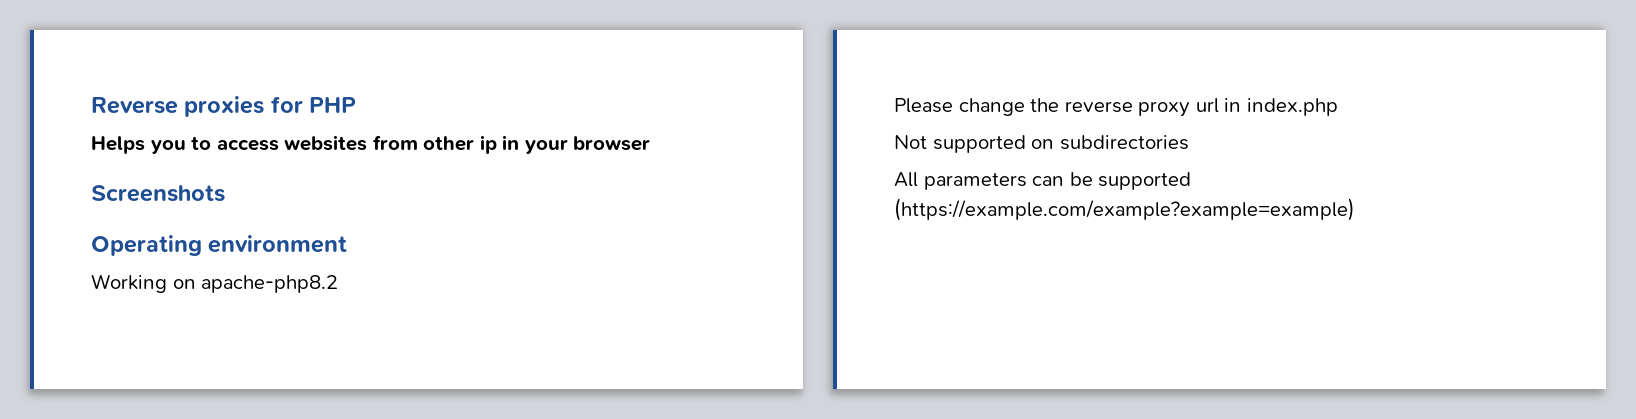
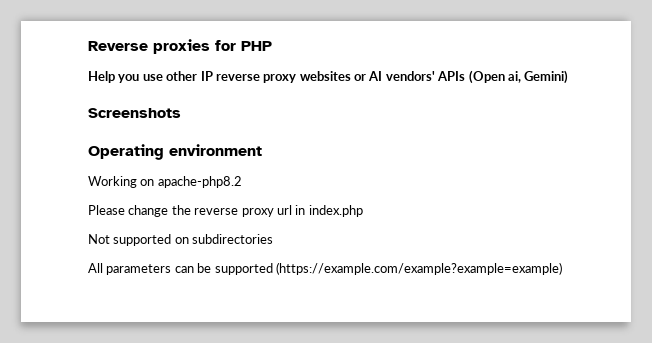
- Helps you to access websites from other ip in your browser
+ Help you use other IP reverse proxy websites or AI vendors' APIs (Open ai, Gemini)

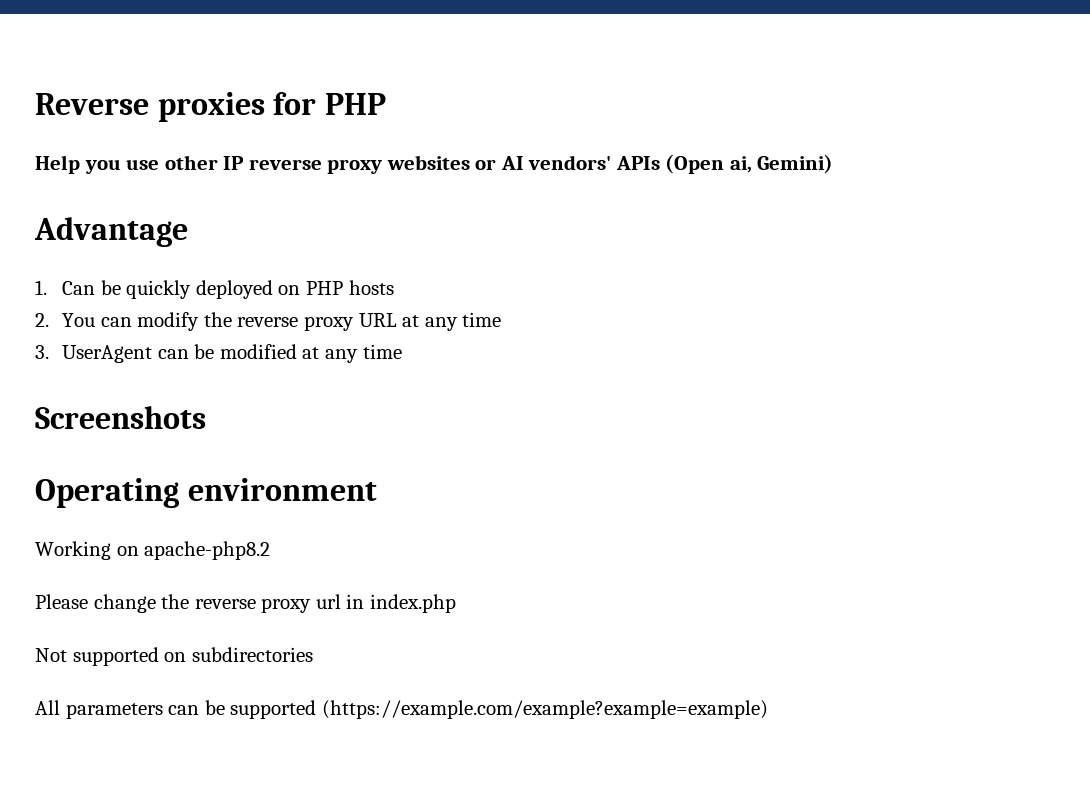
+ Advantage
+ 1. Can be quickly deployed on PHP hosts
+ 2. You can modify the reverse proxy URL at any time
+ 3. UserAgent can be modified at any time

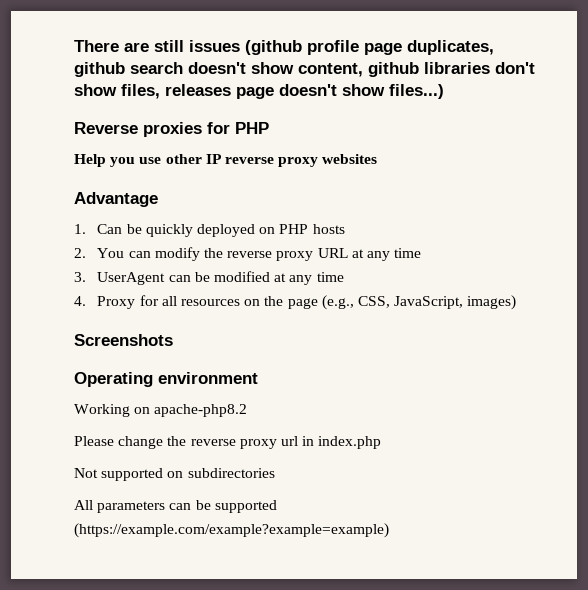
+ There are still issues (github profile page duplicates, github search doesn't show content, github libraries don't show files, releases page doesn't show files...)
- Help you use other IP reverse proxy websites or AI vendors' APIs (Open ai, Gemini)
+ Help you use other IP reverse proxy websites
+ 4. Proxy for all resources on the page (e.g., CSS, JavaScript, images)

